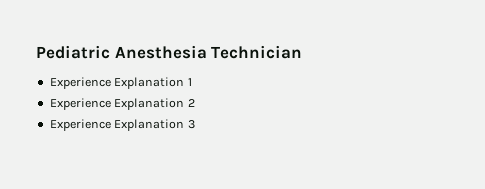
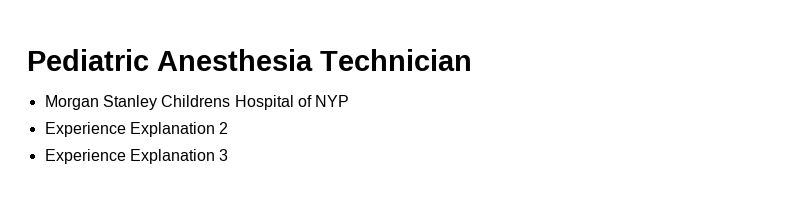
- Experience Explanation 1
+ Morgan Stanley Childrens Hospital of NYP

